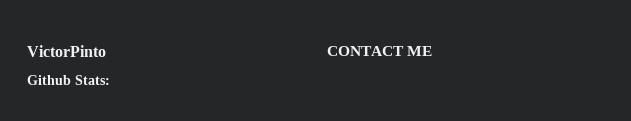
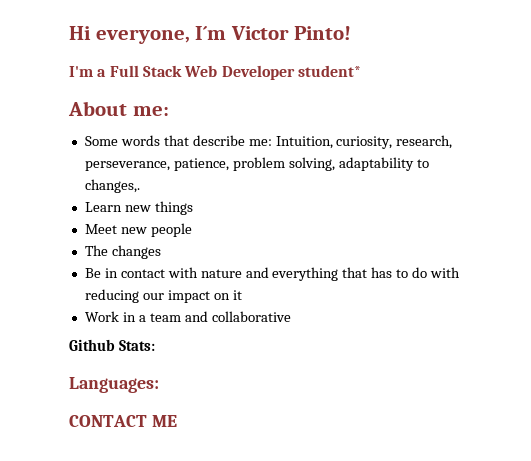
- VictorPinto
+ Hi everyone, I´m Victor Pinto!
+ I'm a Full Stack Web Developer student*
+ About me:
+ Some words that describe me: Intuition, curiosity, research, perseverance, patience, problem solving, adaptability to changes,.
+ Learn new things
+ Meet new people
+ The changes
+ Be in contact with nature and everything that has to do with reducing our impact on it
+ Work in a team and collaborative
+ Languages:

